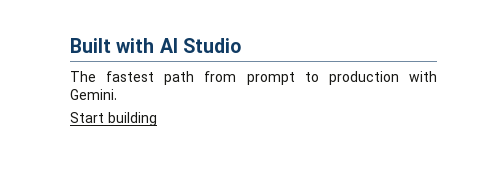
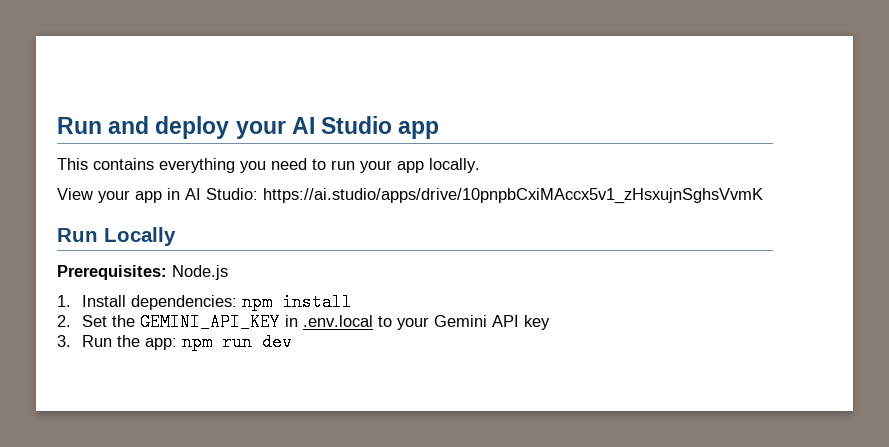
- Built with AI Studio
- The fastest path from prompt to production with Gemini.
- Start building
+ Run and deploy your AI Studio app
+ This contains everything you need to run your app locally.
+ View your app in AI Studio: https://ai.studio/apps/drive/10pnpbCxiMAccx5v1_zHsxujnSghsVvmK
+ Run Locally
+ Prerequisites: Node.js
+ 1. Install dependencies: npm install
+ 2. Set the GEMINI_API_KEY in .env.local to your Gemini API key
+ 3. Run the app: npm run dev

